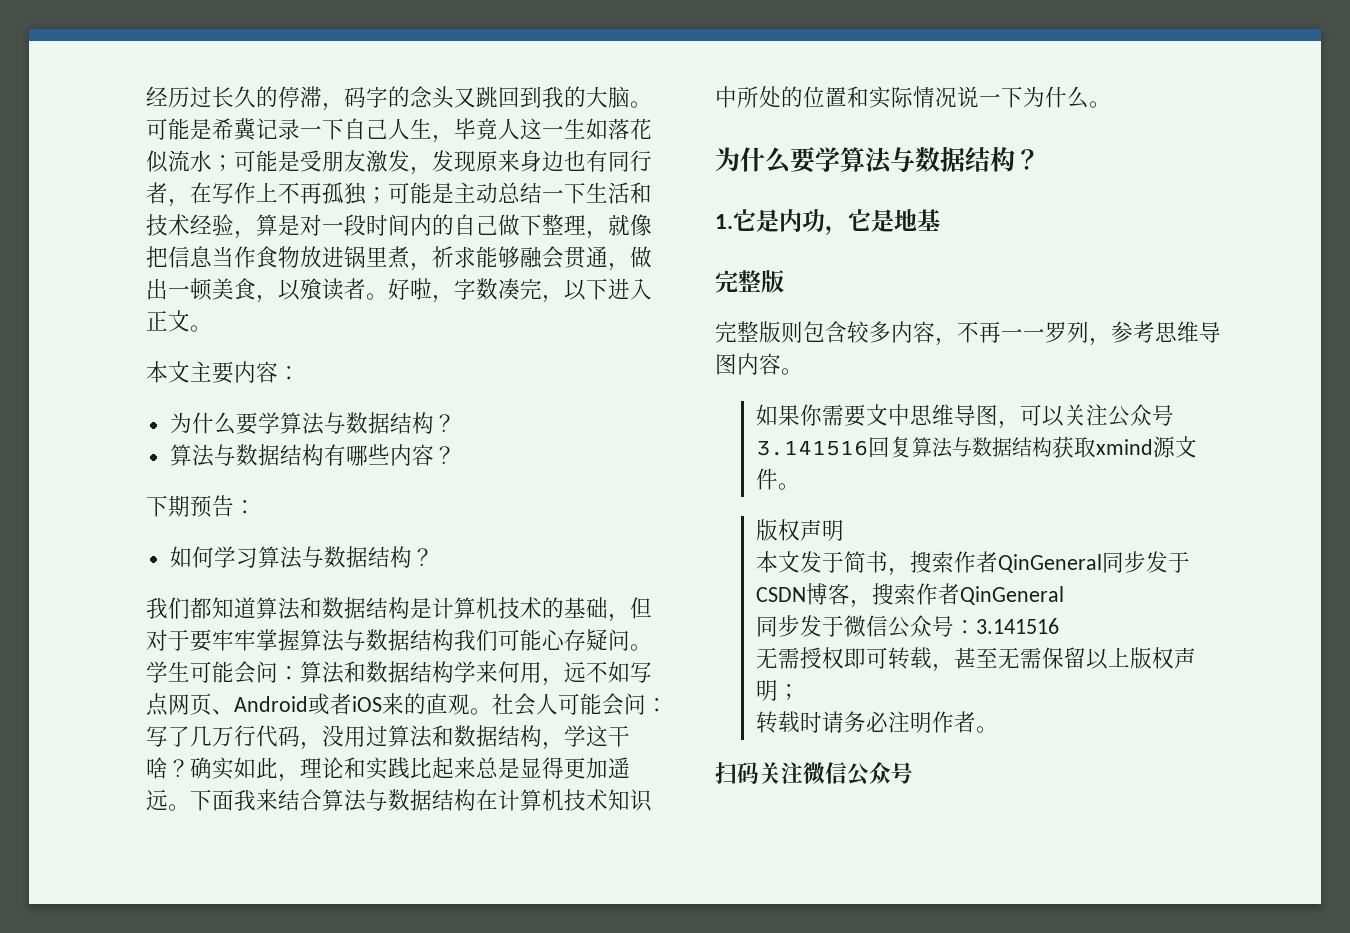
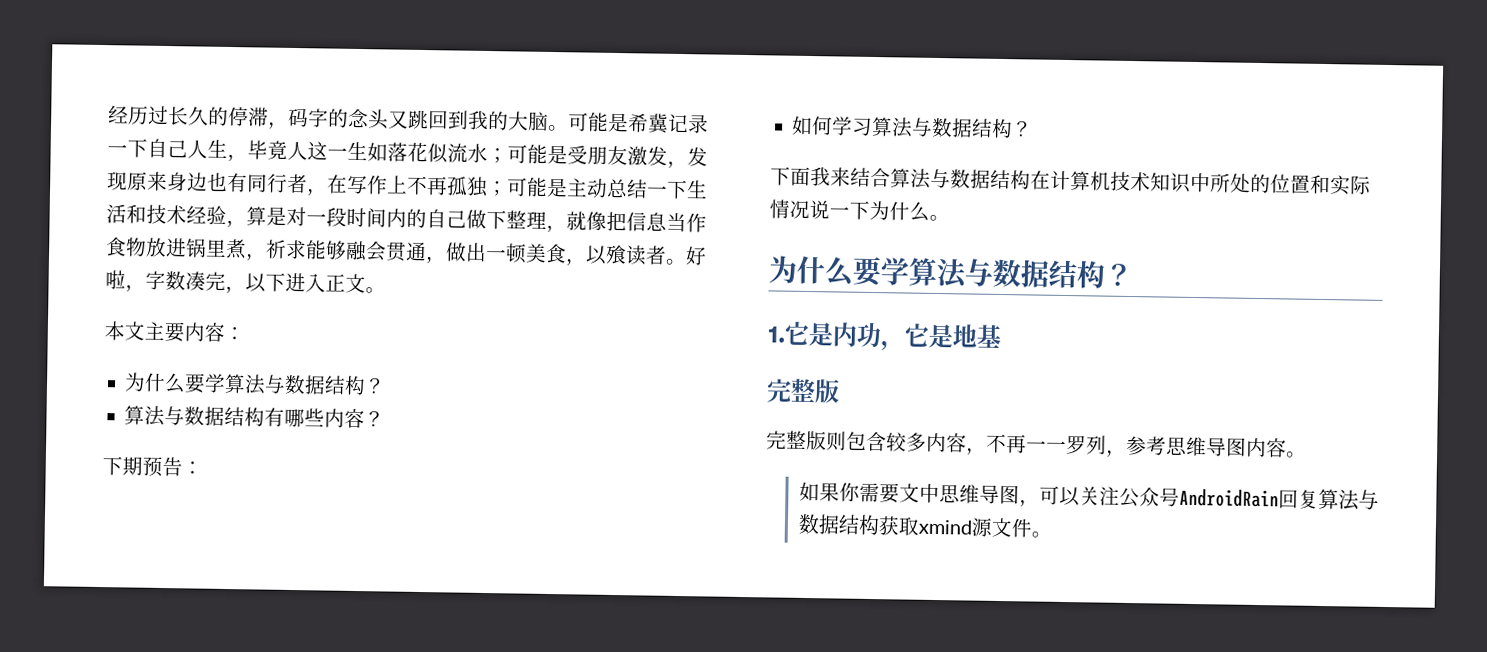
- 我们都知道算法和数据结构是计算机技术的基础，但对于要牢牢掌握算法与数据结构我们可能心存疑问。学生可能会问：算法和数据结构学来何用，远不如写点网页、Android或者iOS来的直观。社会人可能会问：写了几万行代码，没用过算法和数据结构，学这干啥？确实如此，理论和实践比起来总是显得更加遥远。
- 如果你需要文中思维导图，可以关注公众号3.141516回复算法与数据结构获取xmind源文件。
- 版权声明
- 本文发于简书，搜索作者QinGeneral同步发于CSDN博客，搜索作者QinGeneral
- 同步发于微信公众号：3.141516
- 无需授权即可转载，甚至无需保留以上版权声明；
- 转载时请务必注明作者。
- 扫码关注微信公众号
+ 如果你需要文中思维导图，可以关注公众号AndroidRain回复算法与数据结构获取xmind源文件。

